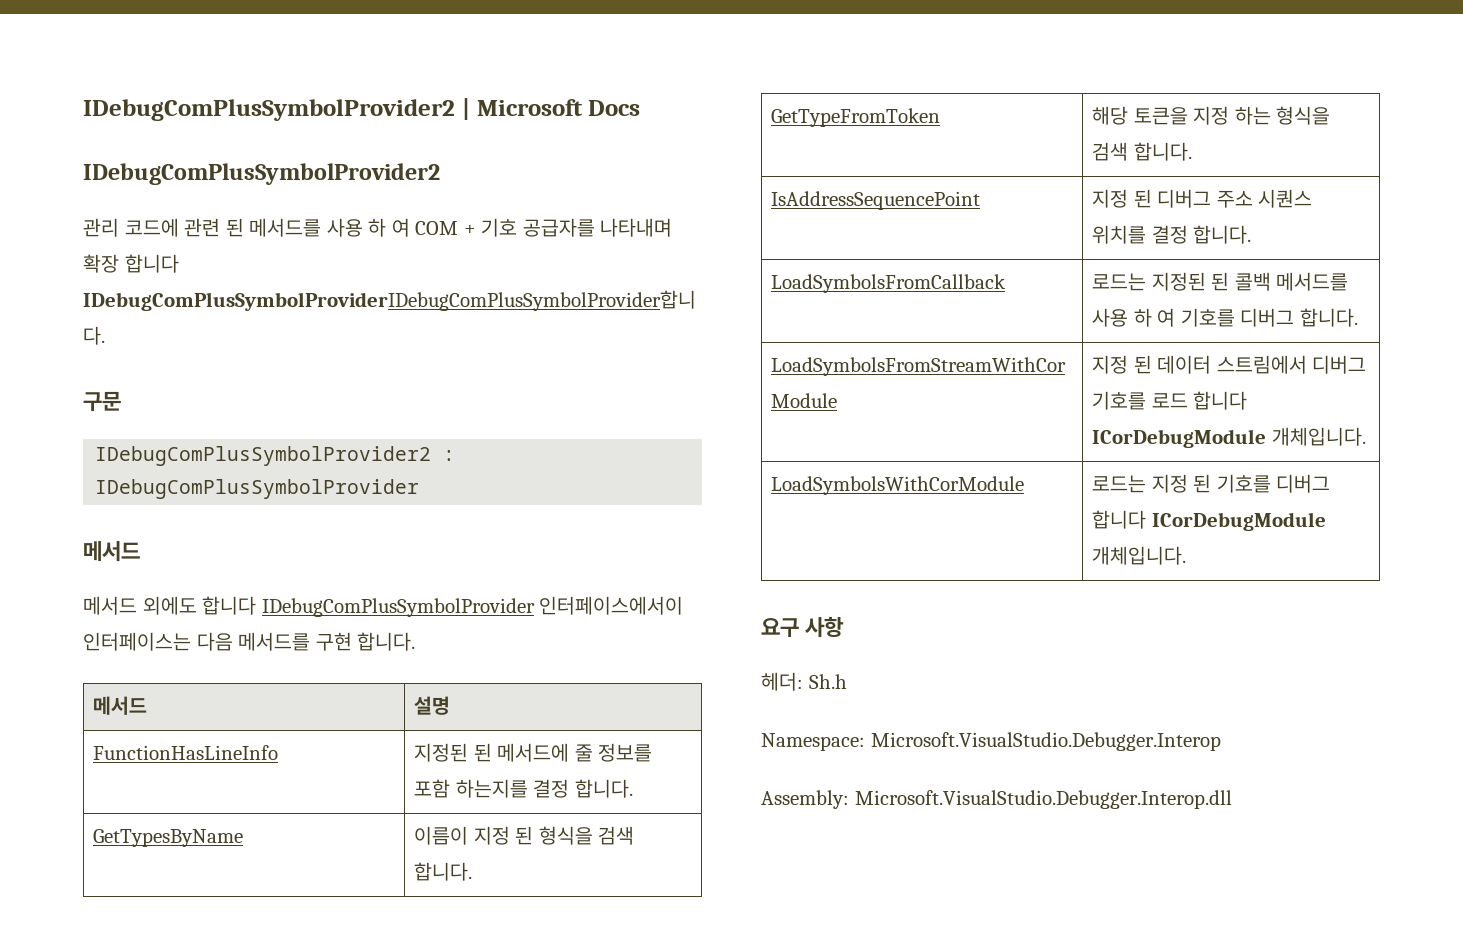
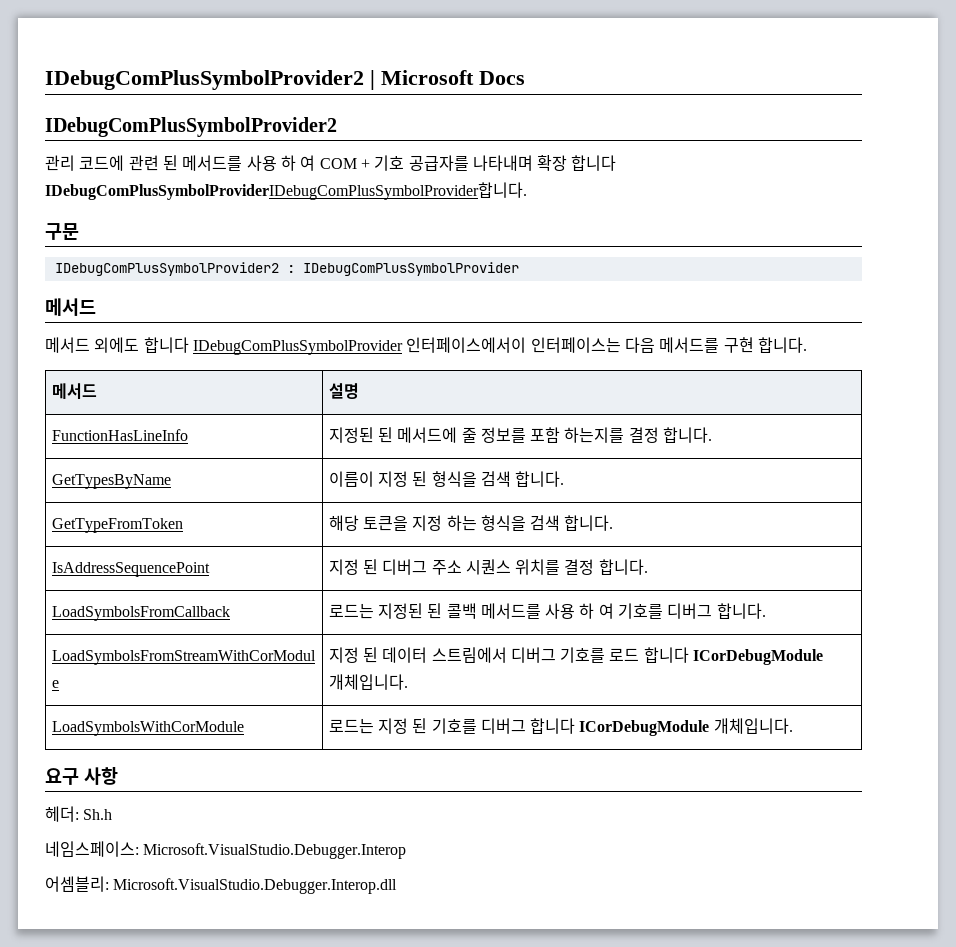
- Namespace: Microsoft.VisualStudio.Debugger.Interop
+ 네임스페이스: Microsoft.VisualStudio.Debugger.Interop
- Assembly: Microsoft.VisualStudio.Debugger.Interop.dll
+ 어셈블리: Microsoft.VisualStudio.Debugger.Interop.dll

